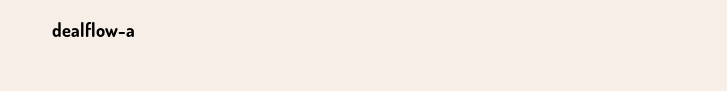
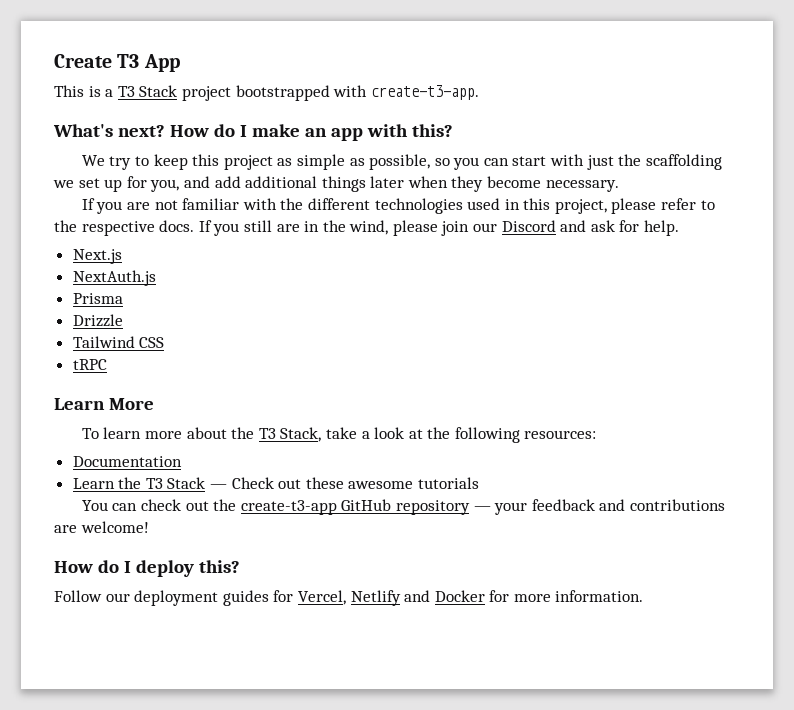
- dealflow-a
+ Create T3 App
+ This is a T3 Stack project bootstrapped with create-t3-app.
+ What's next? How do I make an app with this?
+ We try to keep this project as simple as possible, so you can start with just the scaffolding we set up for you, and add additional things later when they become necessary.
+ If you are not familiar with the different technologies used in this project, please refer to the respective docs. If you still are in the wind, please join our Discord and ask for help.
+ Next.js
+ NextAuth.js
+ Prisma
+ Drizzle
+ Tailwind CSS
+ tRPC
+ Learn More
+ To learn more about the T3 Stack, take a look at the following resources:
+ Documentation
+ Learn the T3 Stack — Check out these awesome tutorials
+ You can check out the create-t3-app GitHub repository — your feedback and contributions are welcome!
+ How do I deploy this?
+ Follow our deployment guides for Vercel, Netlify and Docker for more information.

